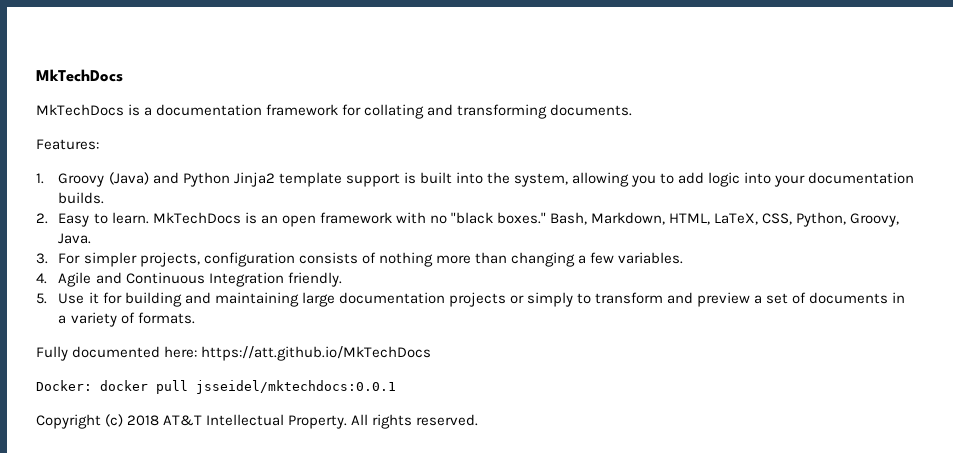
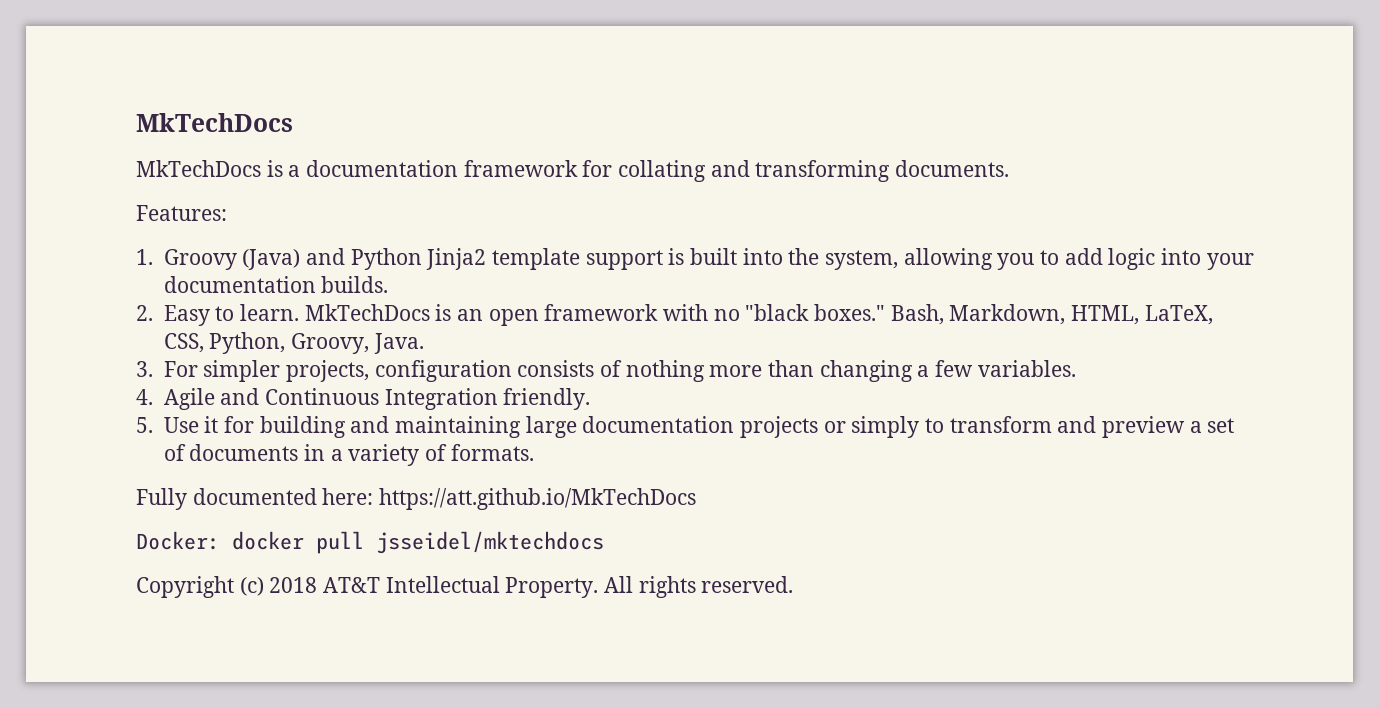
- Docker: docker pull jsseidel/mktechdocs:0.0.1
+ Docker: docker pull jsseidel/mktechdocs

